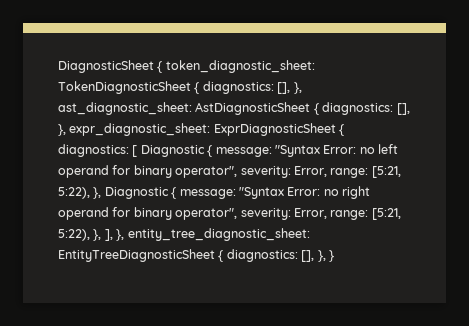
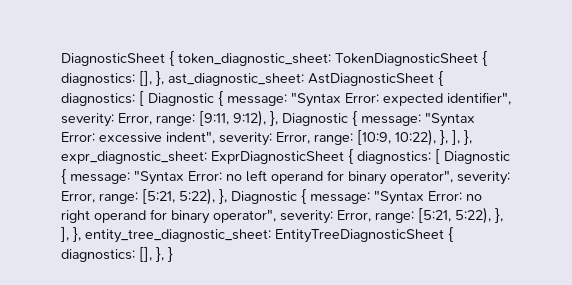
- [], }, expr_diagnostic_sheet:
+ [ Diagnostic { message: "Syntax Error: expected identifier", severity: Error, range: [9:11, 9:12), }, Diagnostic { message: "Syntax Error: excessive indent", severity: Error, range: [10:9, 10:22), }, ], }, expr_diagnostic_sheet:

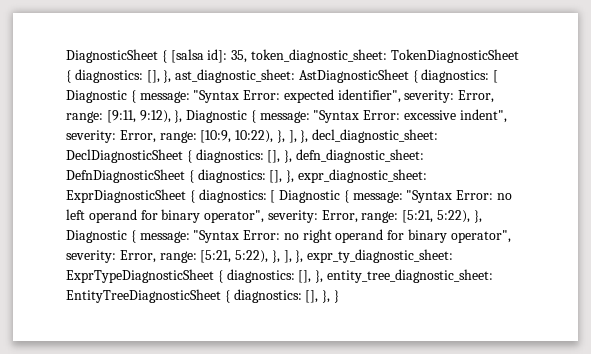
- DiagnosticSheet { token_diagnostic_sheet:
+ DiagnosticSheet { [salsa id]: 35, token_diagnostic_sheet:
- [10:9, 10:22), }, ], }, expr_diagnostic_sheet:
+ [10:9, 10:22), }, ], }, decl_diagnostic_sheet: DeclDiagnosticSheet { diagnostics: [], }, defn_diagnostic_sheet: DefnDiagnosticSheet { diagnostics: [], }, expr_diagnostic_sheet:
- [5:21, 5:22), }, ], }, entity_tree_diagnostic_sheet:
+ [5:21, 5:22), }, ], }, expr_ty_diagnostic_sheet: ExprTypeDiagnosticSheet { diagnostics: [], }, entity_tree_diagnostic_sheet:

